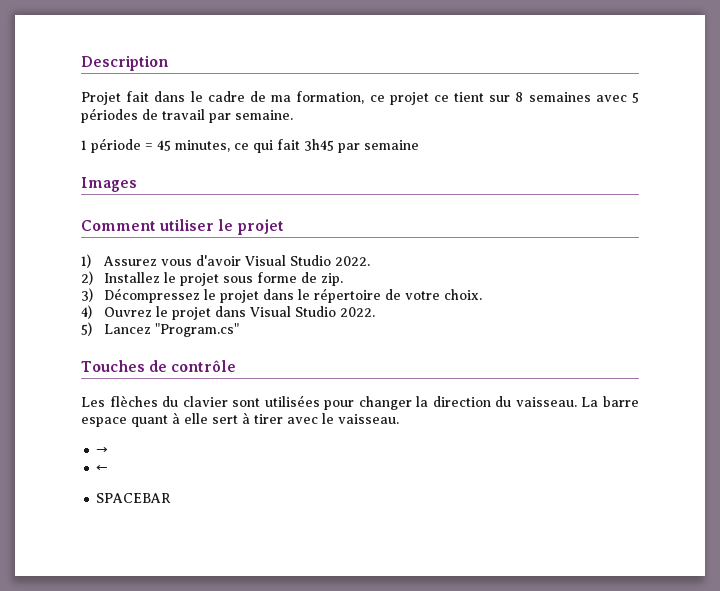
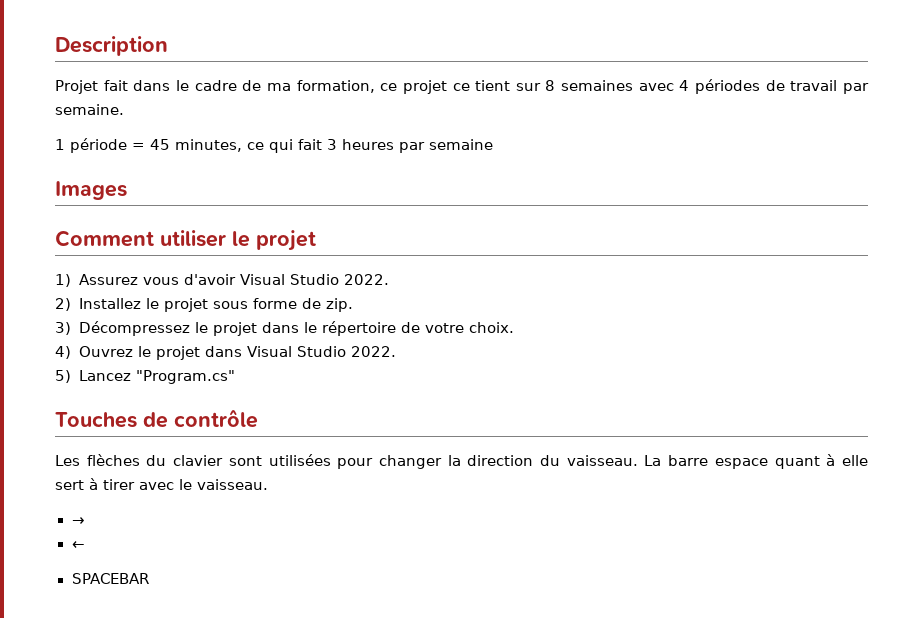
- Projet fait dans le cadre de ma formation, ce projet ce tient sur 8 semaines avec 5 périodes de travail par semaine.
+ Projet fait dans le cadre de ma formation, ce projet ce tient sur 8 semaines avec 4 périodes de travail par semaine.
- 1 période = 45 minutes, ce qui fait 3h45 par semaine
+ 1 période = 45 minutes, ce qui fait 3 heures par semaine

